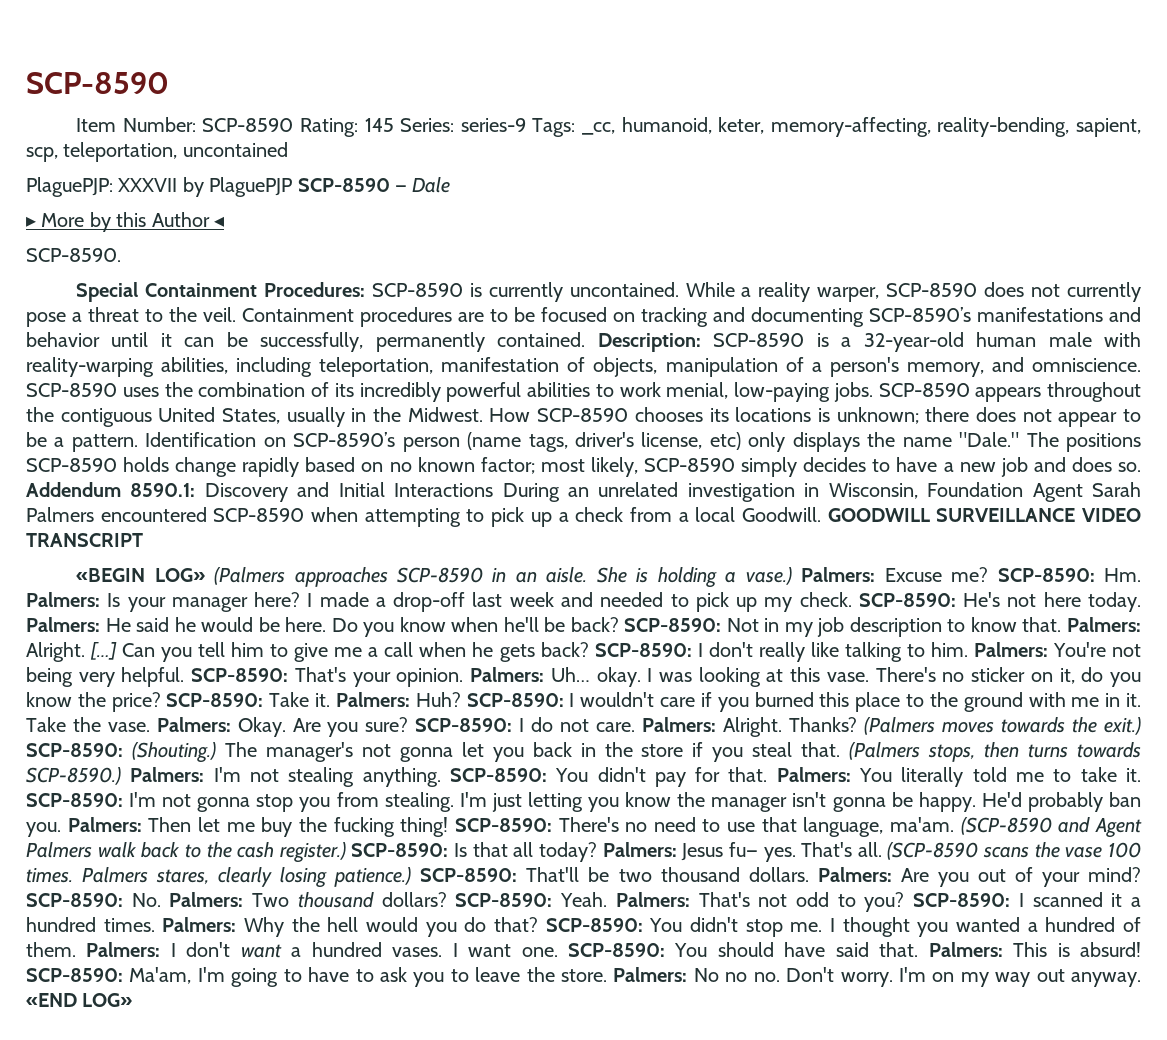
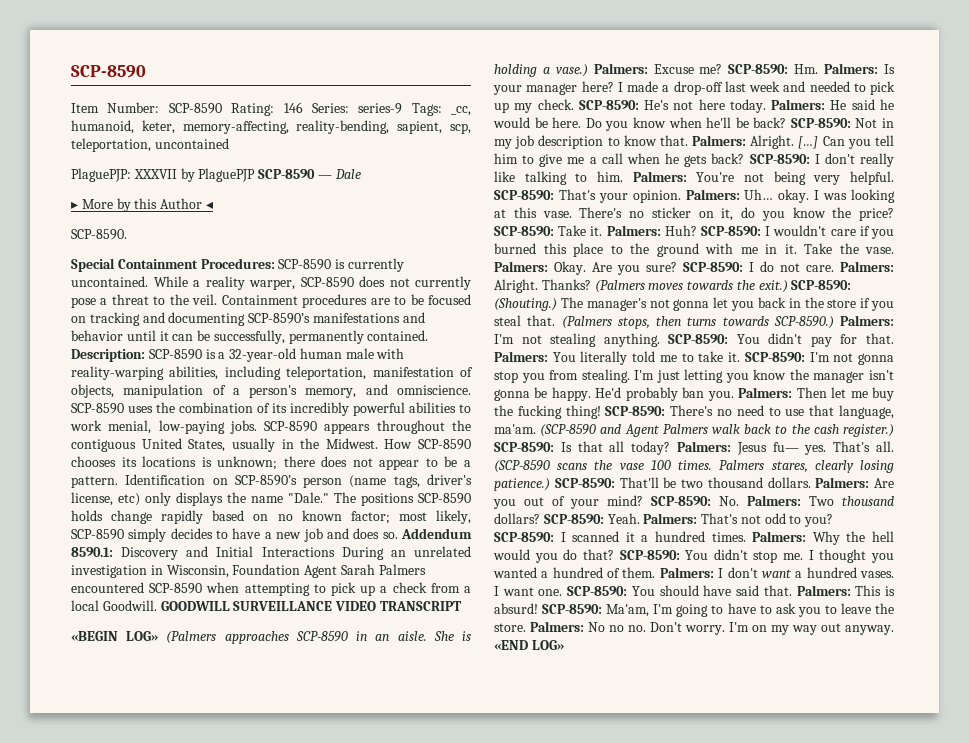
- Item Number: SCP-8590 Rating: 145 Series: series-9 Tags: _cc, humanoid, keter, memory-affecting, reality-bending, sapient, scp, teleportation, uncontained
+ Item Number: SCP-8590 Rating: 146 Series: series-9 Tags: _cc, humanoid, keter, memory-affecting, reality-bending, sapient, scp, teleportation, uncontained

